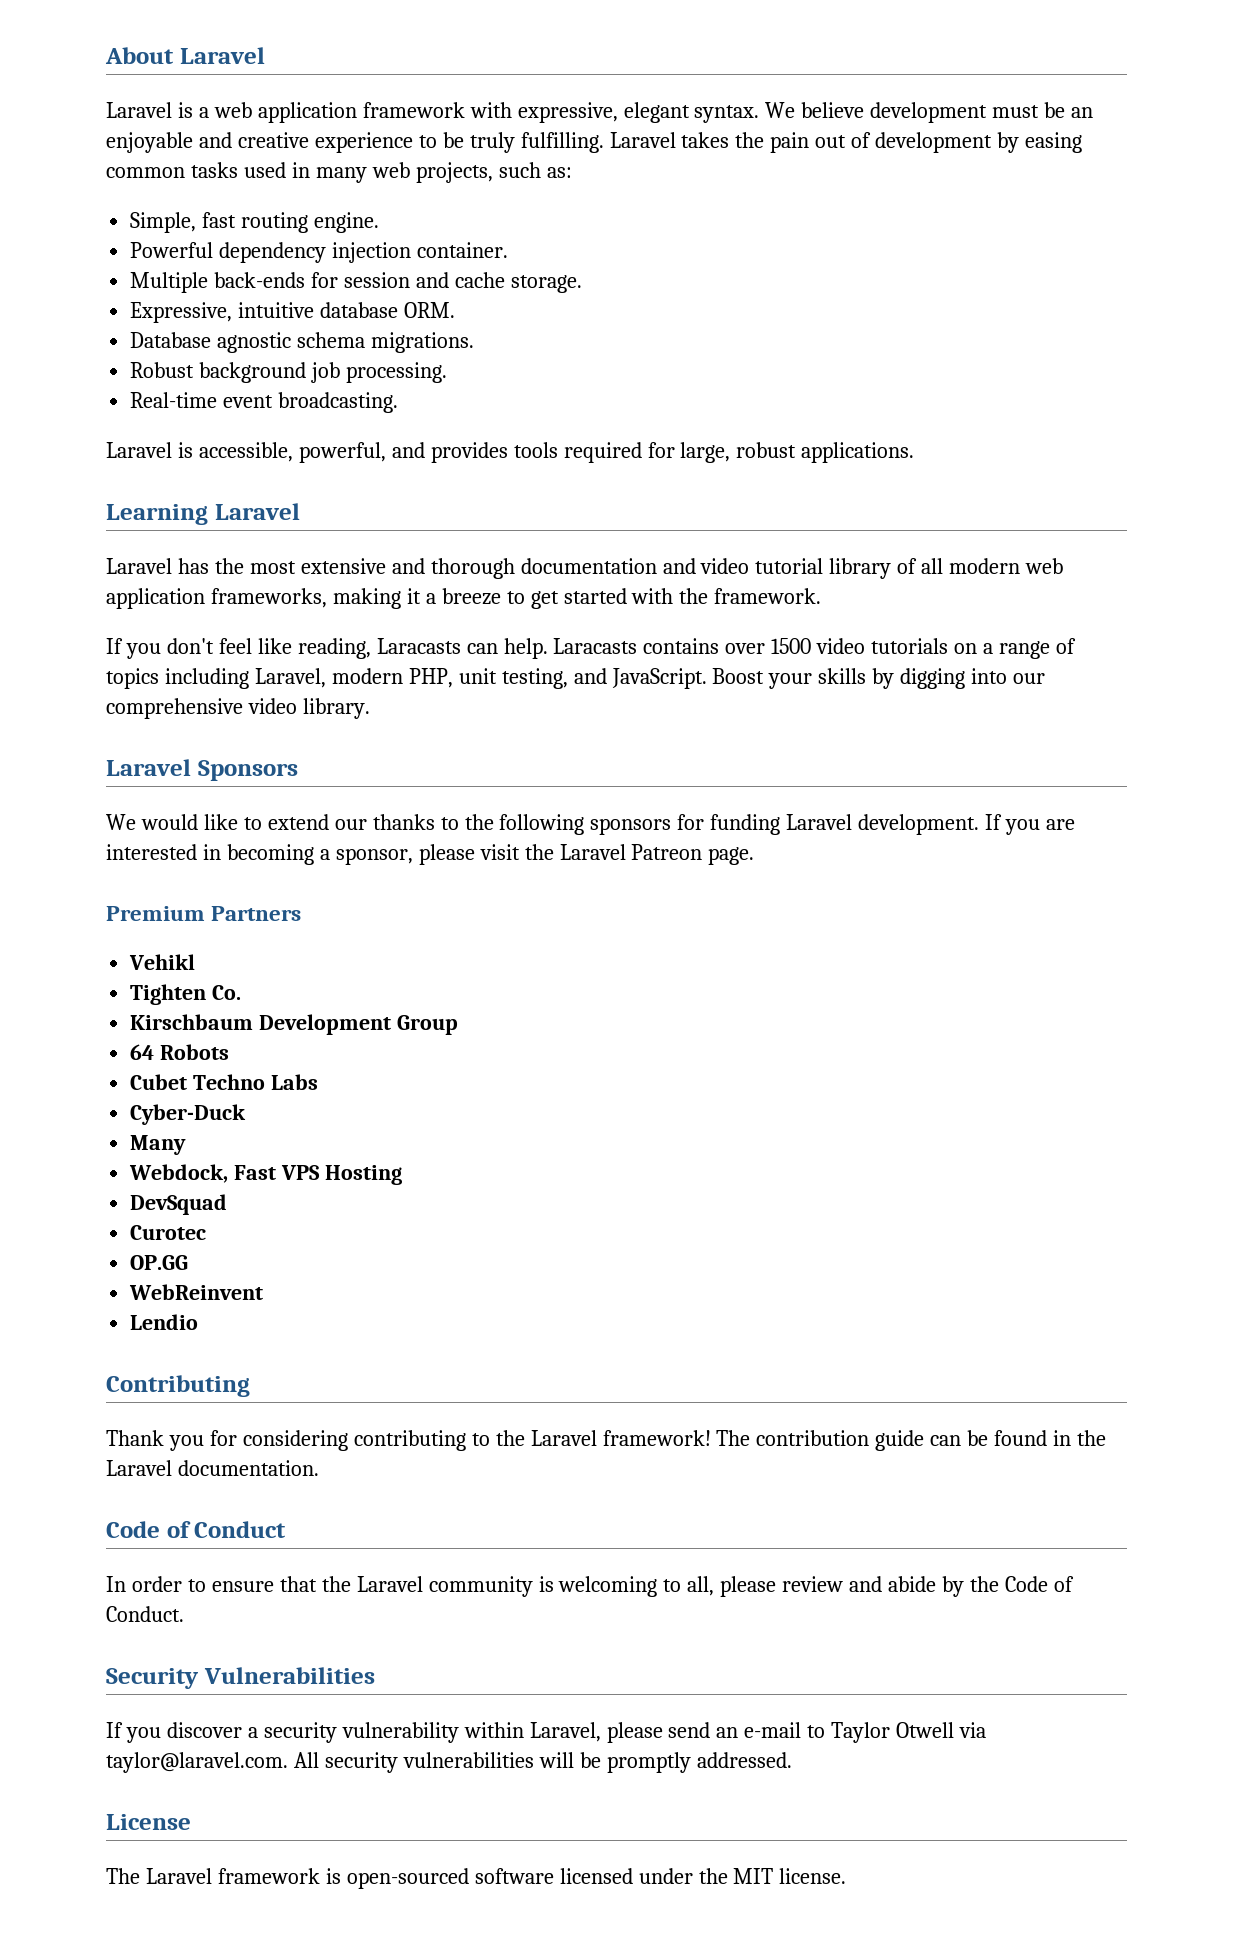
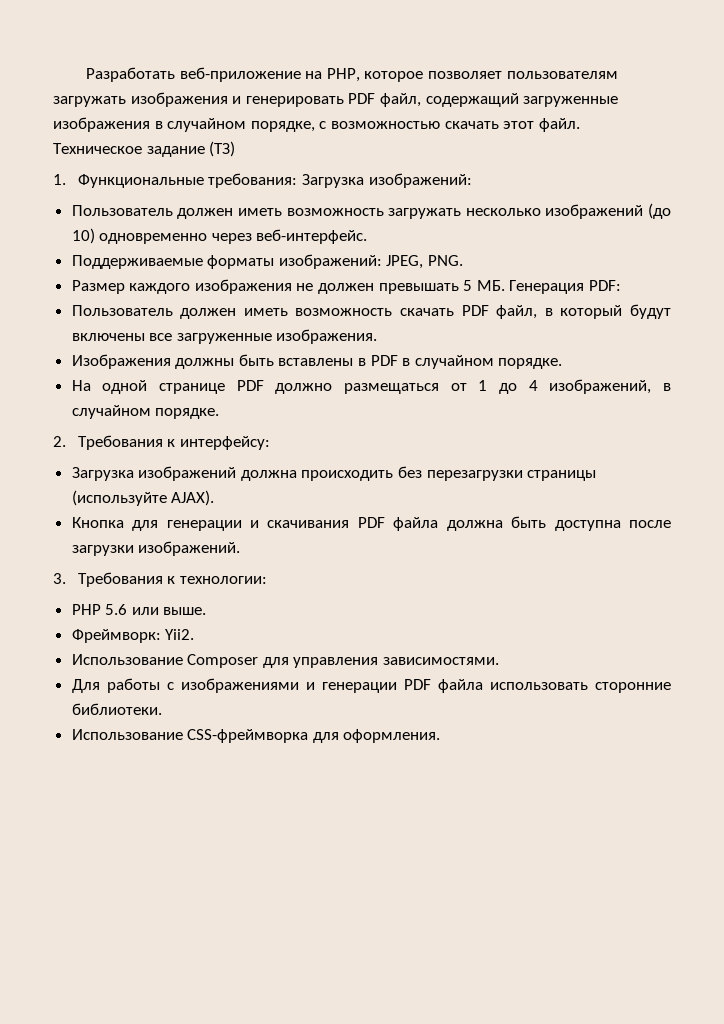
- About Laravel
- Laravel is a web application framework with expressive, elegant syntax. We believe development must be an enjoyable and creative experience to be truly fulfilling. Laravel takes the pain out of development by easing common tasks used in many web projects, such as:
- Simple, fast routing engine.
- Powerful dependency injection container.
- Multiple back-ends for session and cache storage.
- Expressive, intuitive database ORM.
- Database agnostic schema migrations.
- Robust background job processing.
- Real-time event broadcasting.
- Laravel is accessible, powerful, and provides tools required for large, robust applications.
- Learning Laravel
- Laravel has the most extensive and thorough documentation and video tutorial library of all modern web application frameworks, making it a breeze to get started with the framework.
- If you don't feel like reading, Laracasts can help. Laracasts contains over 1500 video tutorials on a range of topics including Laravel, modern PHP, unit testing, and JavaScript. Boost your skills by digging into our comprehensive video library.
- Laravel Sponsors
- We would like to extend our thanks to the following sponsors for funding Laravel development. If you are interested in becoming a sponsor, please visit the Laravel Patreon page.
- Premium Partners
- Vehikl
- Tighten Co.
- Kirschbaum Development Group
- 64 Robots
- Cubet Techno Labs
- Cyber-Duck
- Many
- Webdock, Fast VPS Hosting
- DevSquad
- Curotec
- OP.GG
- WebReinvent
- Lendio
- Contributing
- Thank you for considering contributing to the Laravel framework! The contribution guide can be found in the Laravel documentation.
- Code of Conduct
- In order to ensure that the Laravel community is welcoming to all, please review and abide by the Code of Conduct.
- Security Vulnerabilities
- If you discover a security vulnerability within Laravel, please send an e-mail to Taylor Otwell via taylor@laravel.com. All security vulnerabilities will be promptly addressed.
- License
- The Laravel framework is open-sourced software licensed under the MIT license.
+ Разработать веб-приложение на PHP, которое позволяет пользователям загружать изображения и генерировать PDF файл, содержащий загруженные изображения в случайном порядке, с возможностью скачать этот файл. Техническое задание (ТЗ)
+ 1. Функциональные требования: Загрузка изображений:
+ Пользователь должен иметь возможность загружать несколько изображений (до 10) одновременно через веб-интерфейс.
+ Поддерживаемые форматы изображений: JPEG, PNG.
+ Размер каждого изображения не должен превышать 5 МБ. Генерация PDF:
+ Пользователь должен иметь возможность скачать PDF файл, в который будут включены все загруженные изображения.
+ Изображения должны быть вставлены в PDF в случайном порядке.
+ На одной странице PDF должно размещаться от 1 до 4 изображений, в случайном порядке.
+ 2. Требования к интерфейсу:
+ Загрузка изображений должна происходить без перезагрузки страницы (используйте AJAX).
+ Кнопка для генерации и скачивания PDF файла должна быть доступна после загрузки изображений.
+ 3. Требования к технологии:
+ PHP 5.6 или выше.
+ Фреймворк: Yii2.
+ Использование Composer для управления зависимостями.
+ Для работы с изображениями и генерации PDF файла использовать сторонние библиотеки.
+ Использование CSS-фреймворка для оформления.

